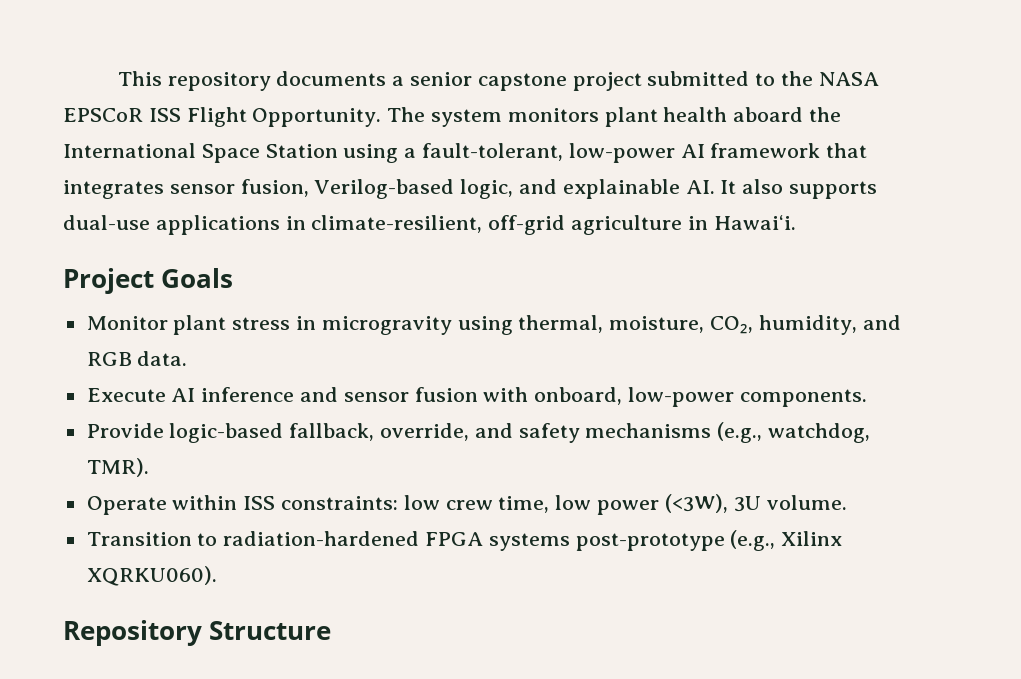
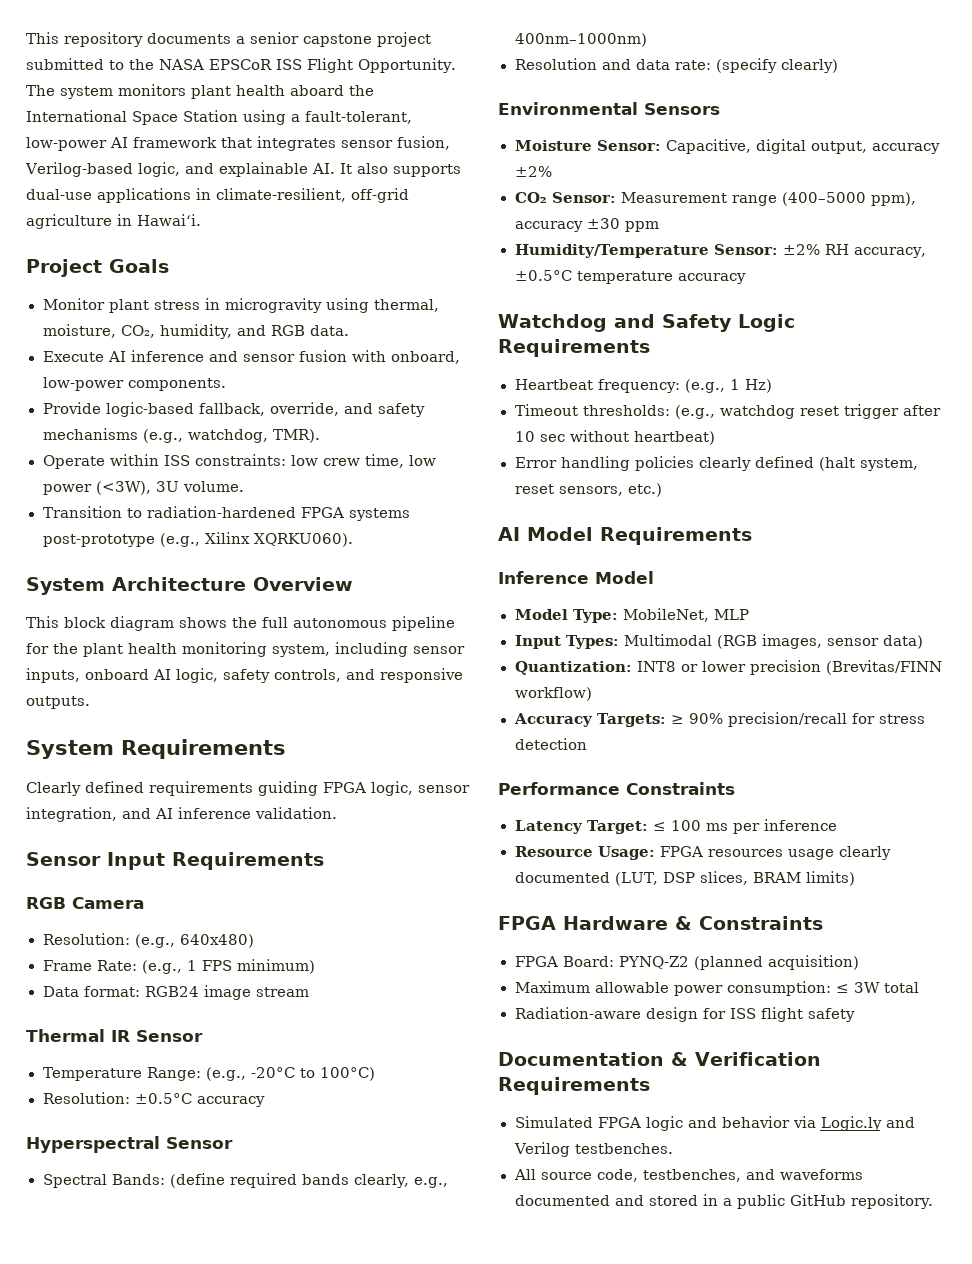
- Repository Structure
+ System Architecture Overview
+ This block diagram shows the full autonomous pipeline for the plant health monitoring system, including sensor inputs, onboard AI logic, safety controls, and responsive outputs.
+ System Requirements
+ Clearly defined requirements guiding FPGA logic, sensor integration, and AI inference validation.
+ Sensor Input Requirements
+ RGB Camera
+ Resolution: (e.g., 640x480)
+ Frame Rate: (e.g., 1 FPS minimum)
+ Data format: RGB24 image stream
+ Thermal IR Sensor
+ Temperature Range: (e.g., -20°C to 100°C)
+ Resolution: ±0.5°C accuracy
+ Hyperspectral Sensor
+ Spectral Bands: (define required bands clearly, e.g., 400nm–1000nm)
+ Resolution and data rate: (specify clearly)
+ Environmental Sensors
+ Moisture Sensor: Capacitive, digital output, accuracy ±2%
+ CO₂ Sensor: Measurement range (400–5000 ppm), accuracy ±30 ppm
+ Humidity/Temperature Sensor: ±2% RH accuracy, ±0.5°C temperature accuracy
+ Watchdog and Safety Logic Requirements
+ Heartbeat frequency: (e.g., 1 Hz)
+ Timeout thresholds: (e.g., watchdog reset trigger after 10 sec without heartbeat)
+ Error handling policies clearly defined (halt system, reset sensors, etc.)
+ AI Model Requirements
+ Inference Model
+ Model Type: MobileNet, MLP
+ Input Types: Multimodal (RGB images, sensor data)
+ Quantization: INT8 or lower precision (Brevitas/FINN workflow)
+ Accuracy Targets: ≥ 90% precision/recall for stress detection
+ Performance Constraints
+ Latency Target: ≤ 100 ms per inference
+ Resource Usage: FPGA resources usage clearly documented (LUT, DSP slices, BRAM limits)
+ FPGA Hardware & Constraints
+ FPGA Board: PYNQ-Z2 (planned acquisition)
+ Maximum allowable power consumption: ≤ 3W total
+ Radiation-aware design for ISS flight safety
+ Documentation & Verification Requirements
+ Simulated FPGA logic and behavior via Logic.ly and Verilog testbenches.
+ All source code, testbenches, and waveforms documented and stored in a public GitHub repository.

